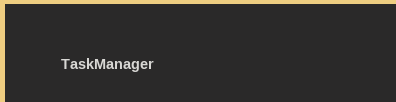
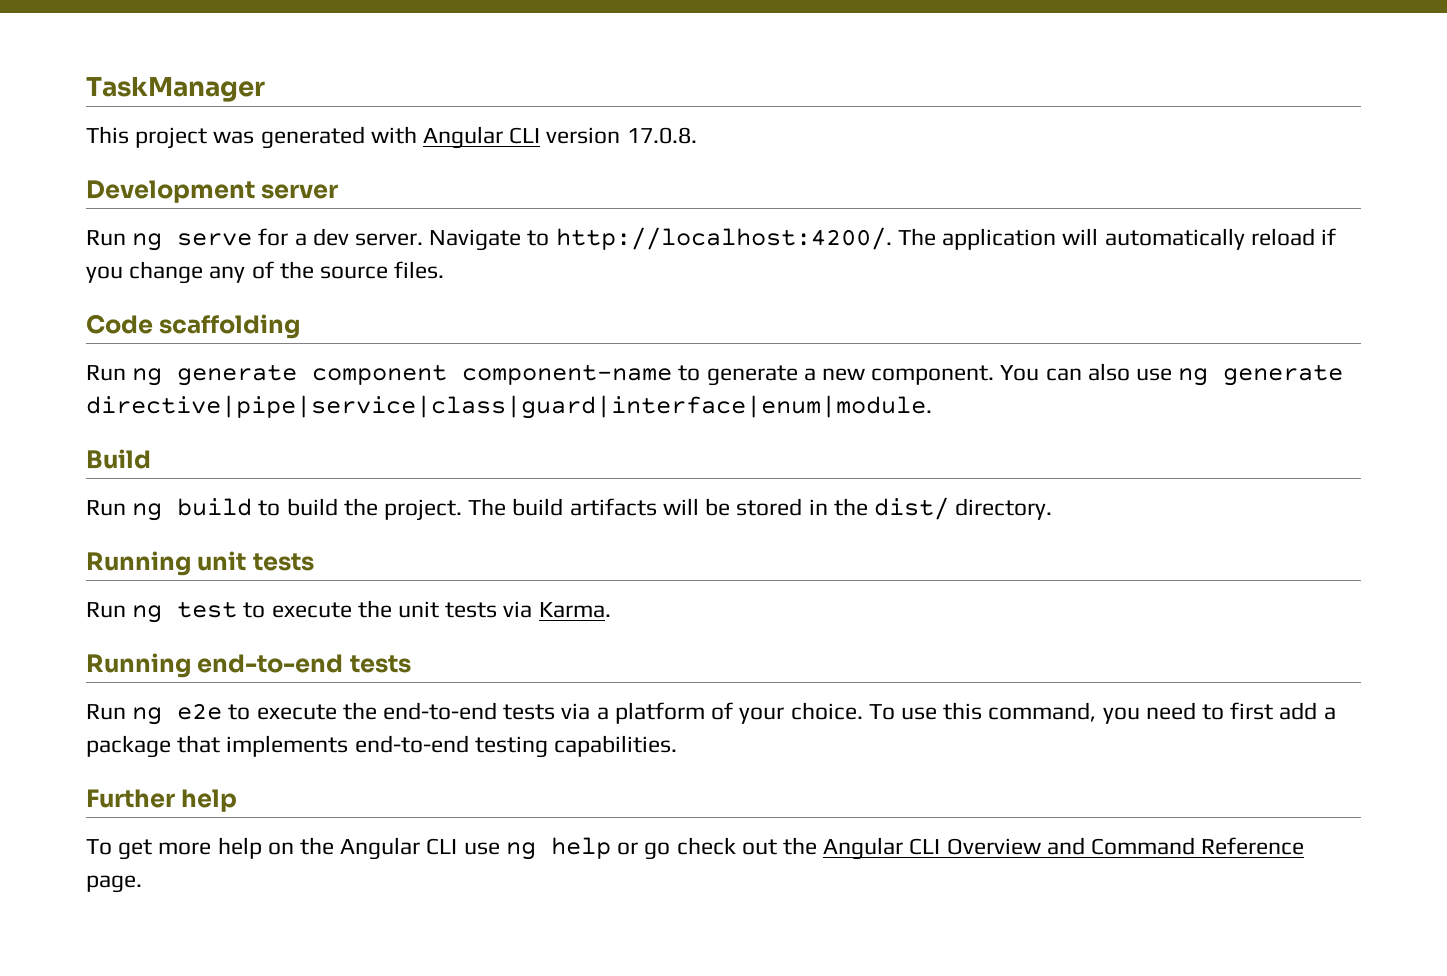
+ This project was generated with Angular CLI version 17.0.8.
+ Development server
+ Run ng serve for a dev server. Navigate to http://localhost:4200/. The application will automatically reload if you change any of the source files.
+ Code scaffolding
+ Run ng generate component component-name to generate a new component. You can also use ng generate directive|pipe|service|class|guard|interface|enum|module.
+ Build
+ Run ng build to build the project. The build artifacts will be stored in the dist/ directory.
+ Running unit tests
+ Run ng test to execute the unit tests via Karma.
+ Running end-to-end tests
+ Run ng e2e to execute the end-to-end tests via a platform of your choice. To use this command, you need to first add a package that implements end-to-end testing capabilities.
+ Further help
+ To get more help on the Angular CLI use ng help or go check out the Angular CLI Overview and Command Reference page.

